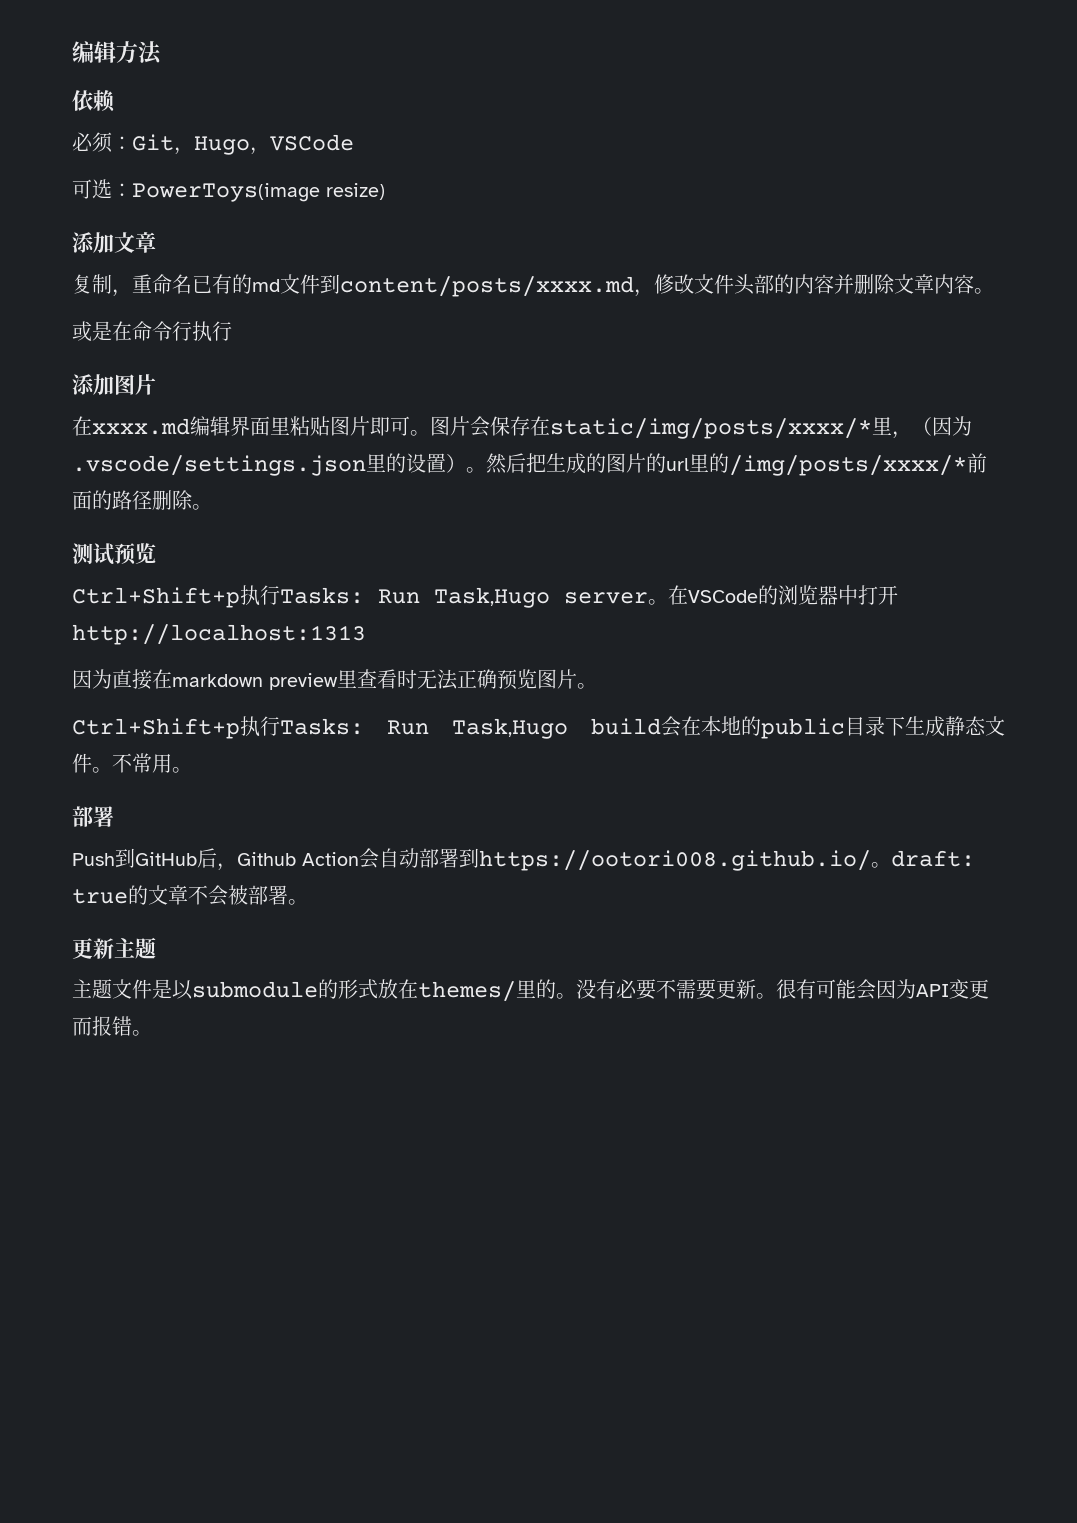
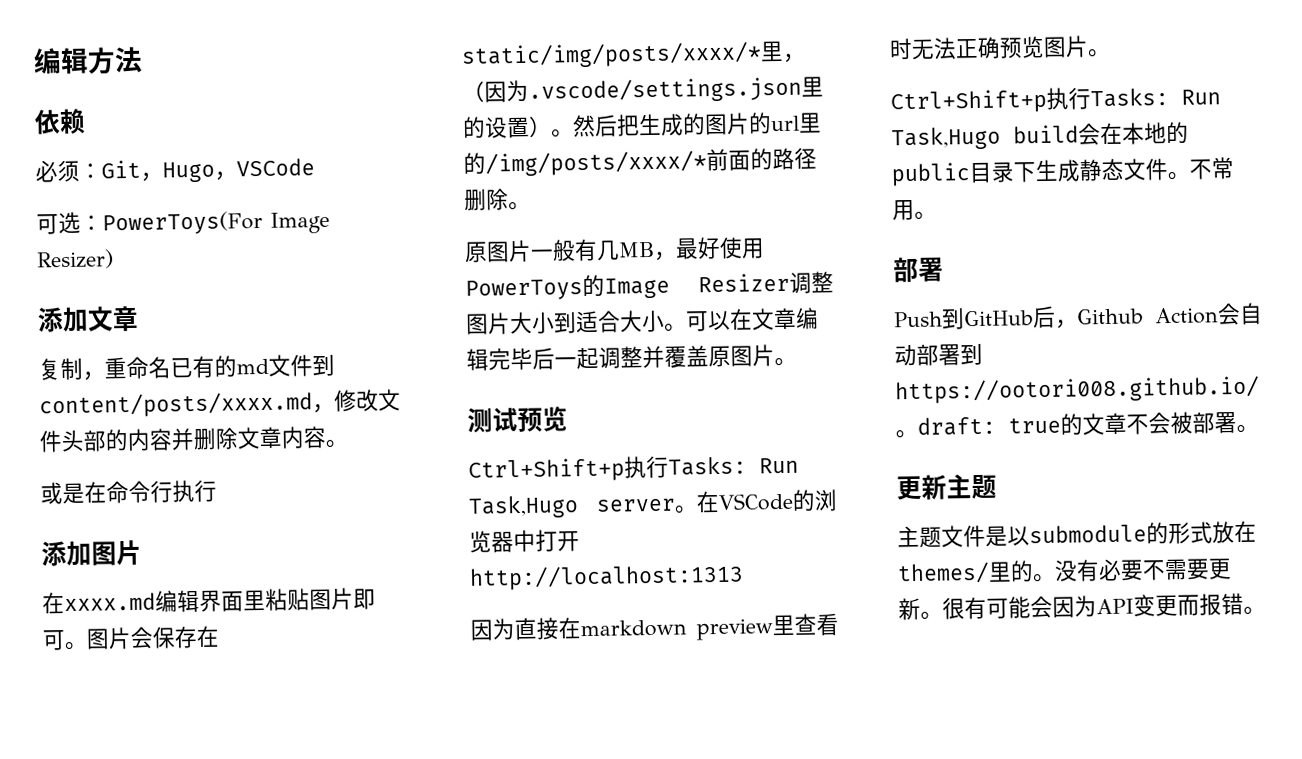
- 可选：PowerToys(image resize)
+ 可选：PowerToys(For Image Resizer)
+ 原图片一般有几MB，最好使用PowerToys的Image Resizer调整图片大小到适合大小。可以在文章编辑完毕后一起调整并覆盖原图片。

